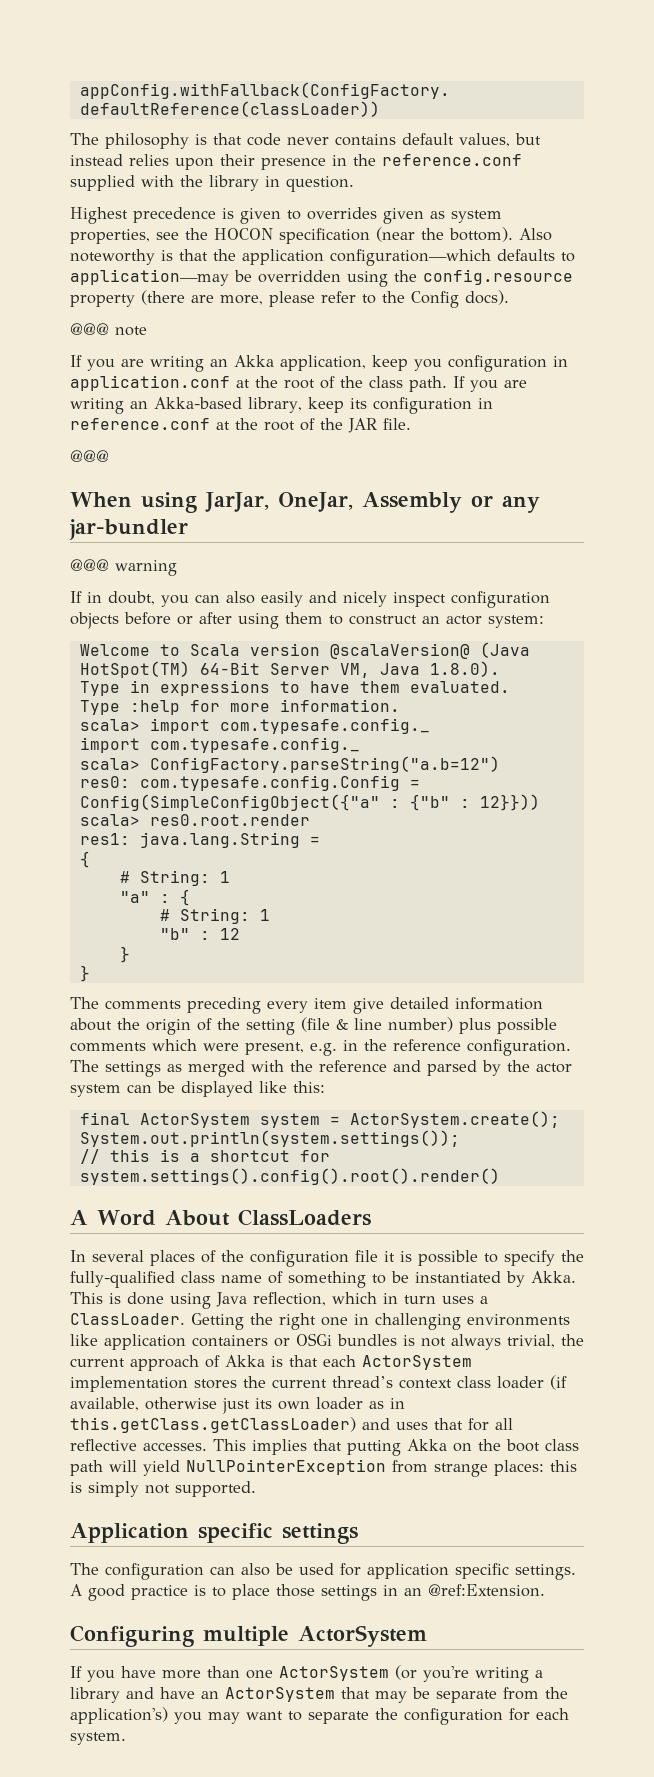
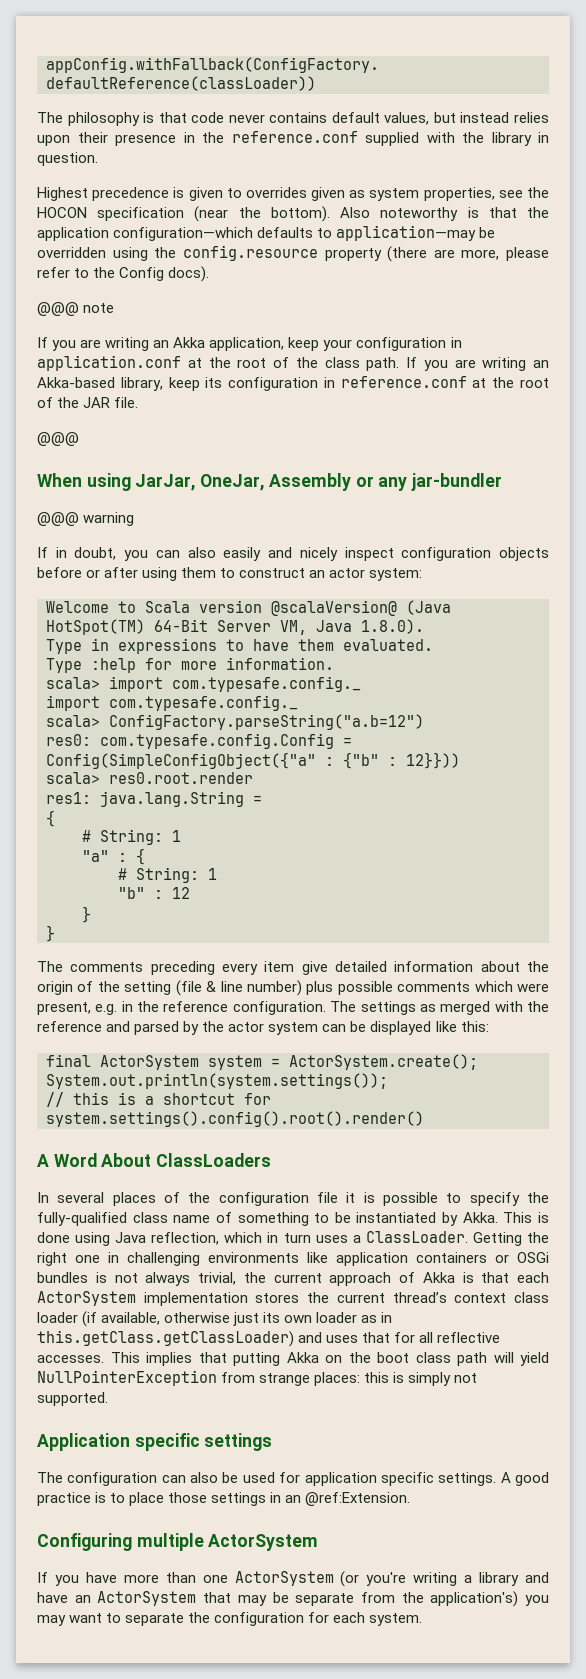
- If you are writing an Akka application, keep you configuration in application.conf at the root of the class path.
+ If you are writing an Akka application, keep your configuration in application.conf at the root of the class path.

